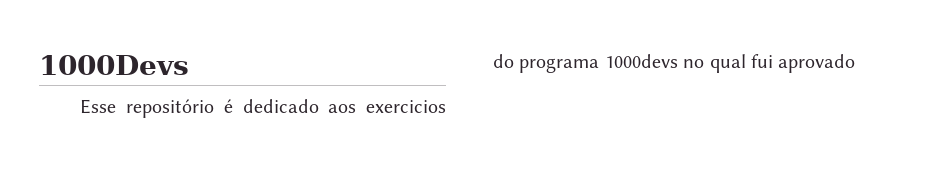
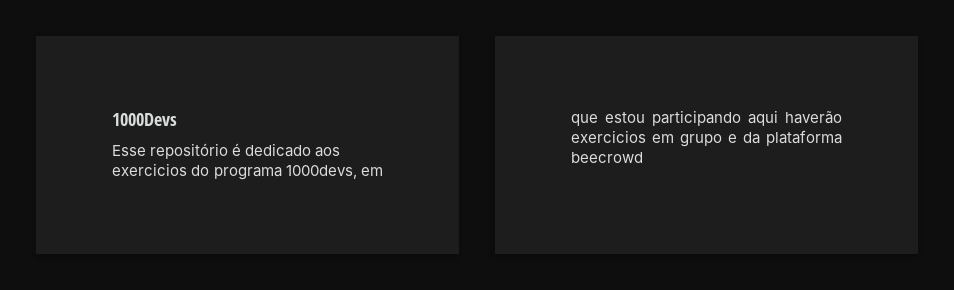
- Esse repositório é dedicado aos exercicios do programa 1000devs no qual fui aprovado
+ Esse repositório é dedicado aos exercicios do programa 1000devs, em que estou participando aqui haverão exercicios em grupo e da plataforma beecrowd

